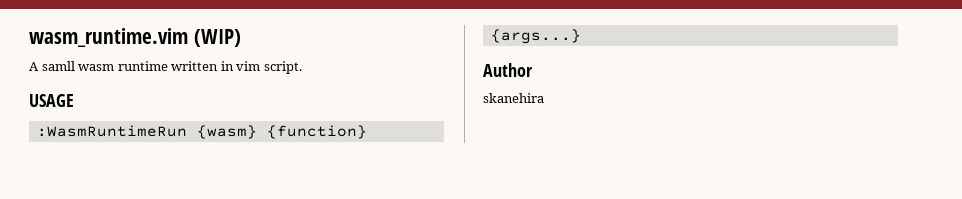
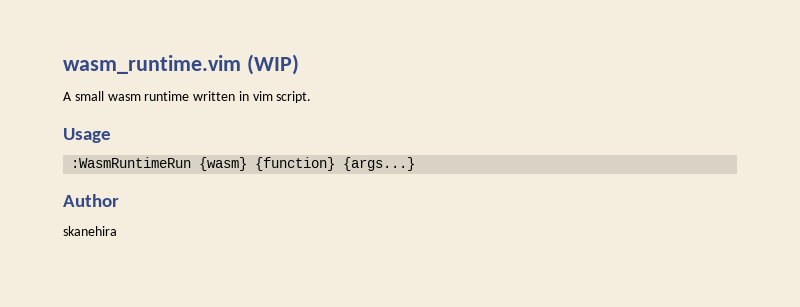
- A samll wasm runtime written in vim script.
+ A small wasm runtime written in vim script.
- USAGE
+ Usage

